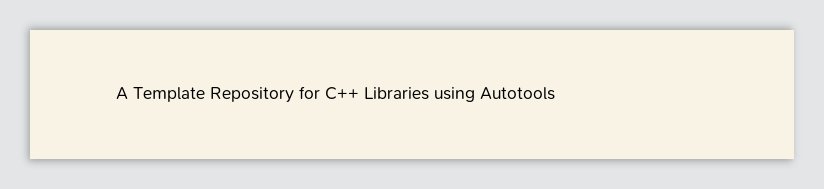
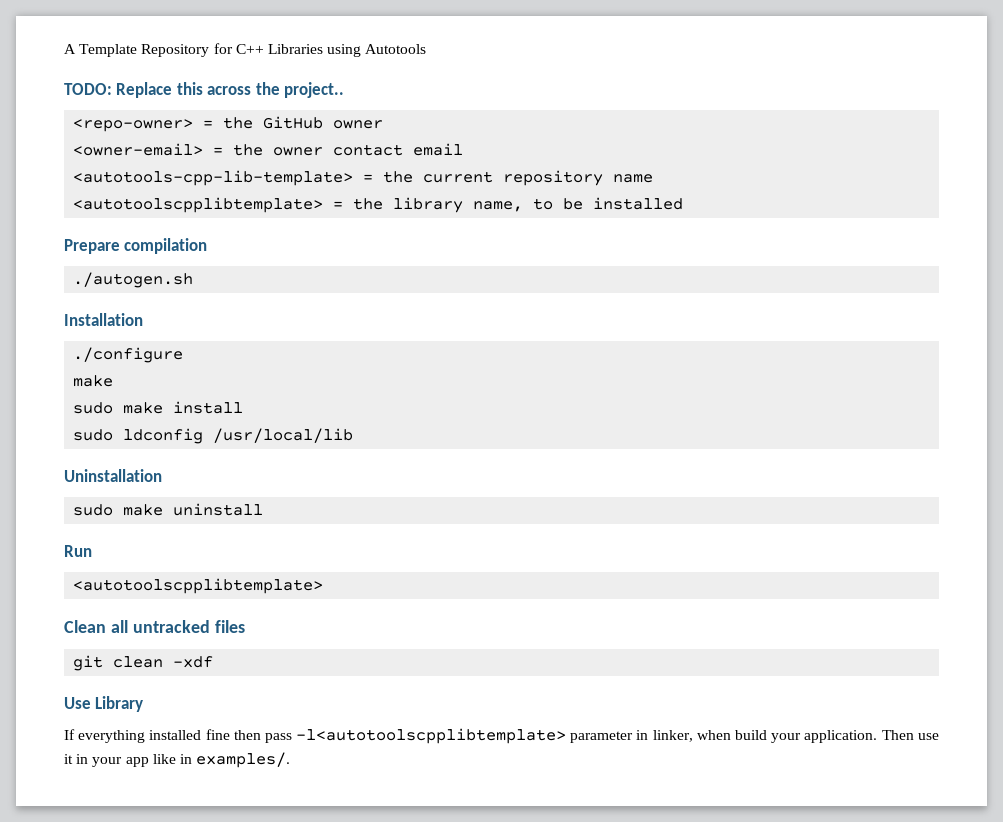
+ TODO: Replace this across the project..
+ <repo-owner> = the GitHub owner
+ <owner-email> = the owner contact email
+ <autotools-cpp-lib-template> = the current repository name
+ <autotoolscpplibtemplate> = the library name, to be installed
+ Prepare compilation
+ ./autogen.sh
+ Installation
+ ./configure
+ make
+ sudo make install
+ sudo ldconfig /usr/local/lib
+ Uninstallation
+ sudo make uninstall
+ Run
+ <autotoolscpplibtemplate>
+ Clean all untracked files
+ git clean -xdf
+ Use Library
+ If everything installed fine then pass -l<autotoolscpplibtemplate> parameter in linker, when build your application. Then use it in your app like in examples/.

